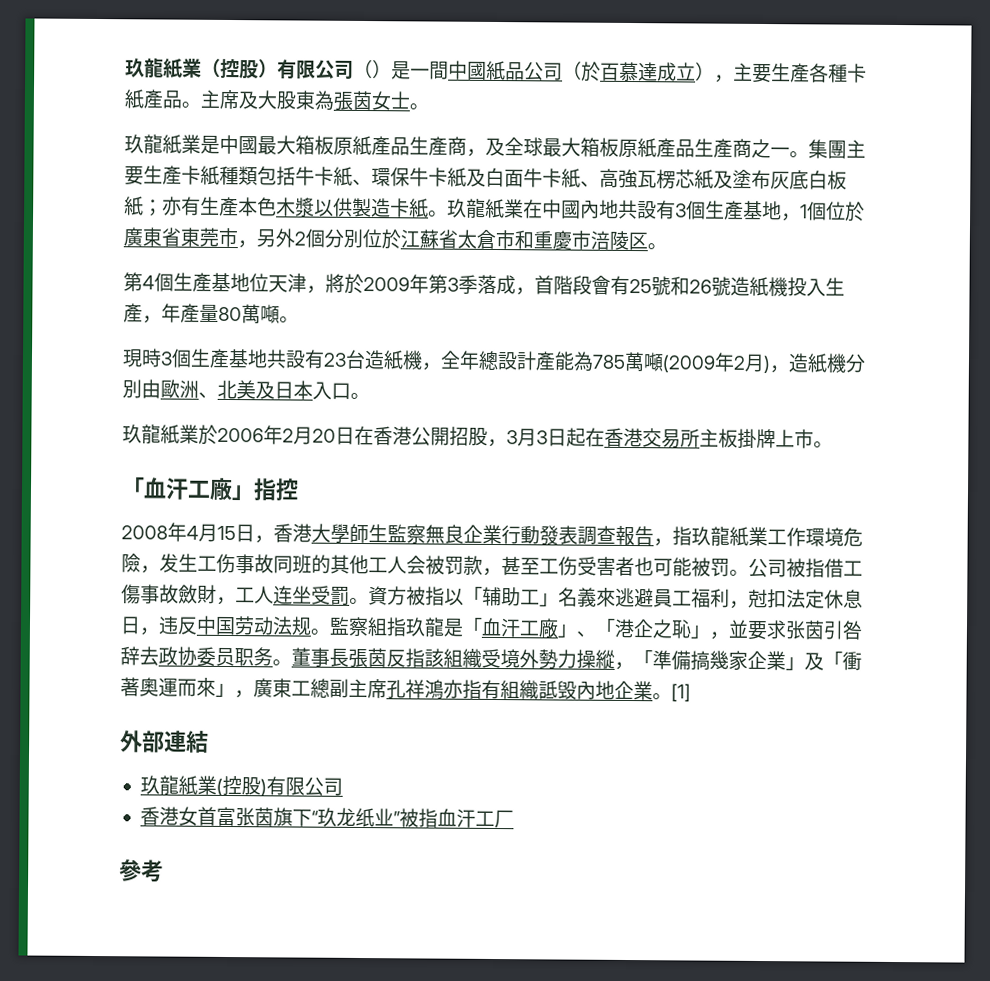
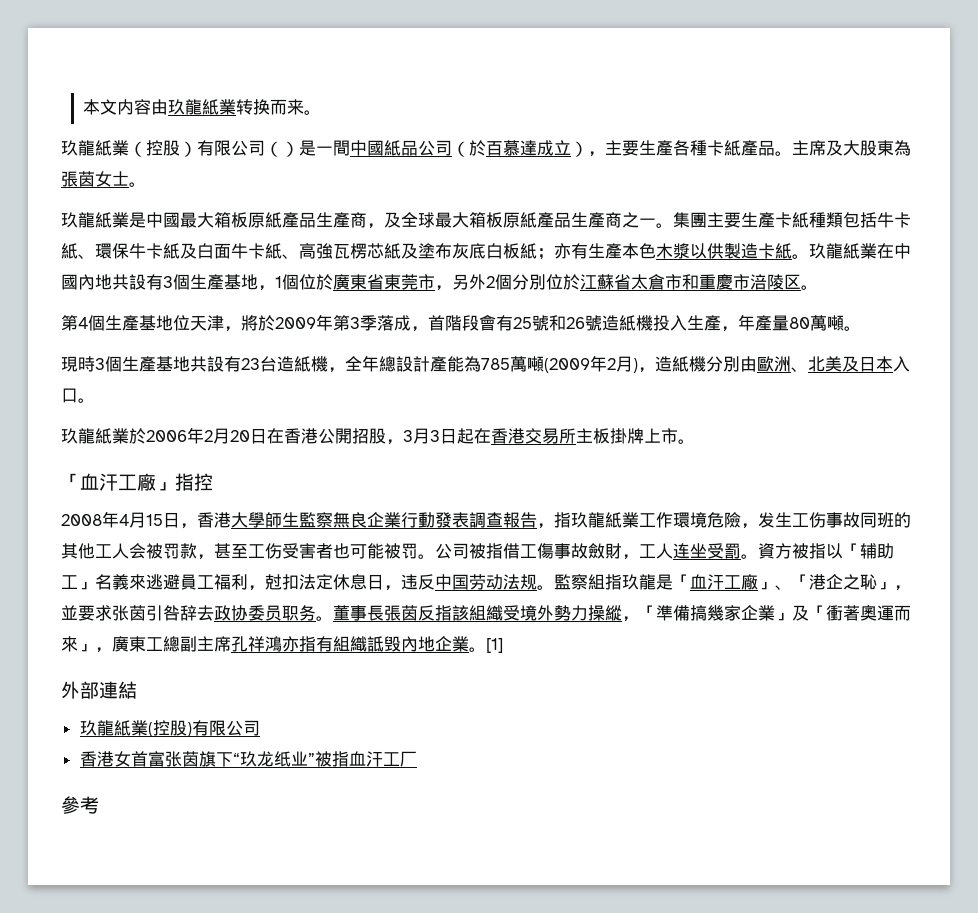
+ 本文内容由玖龍紙業转换而来。

